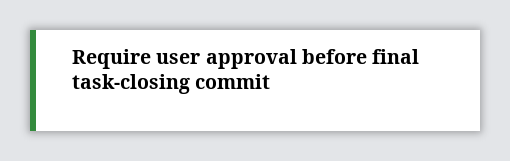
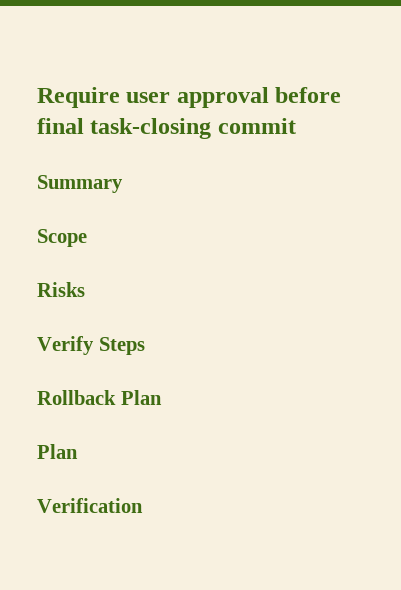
+ Summary
+ Scope
+ Risks
+ Verify Steps
+ Rollback Plan
+ Plan
+ Verification

